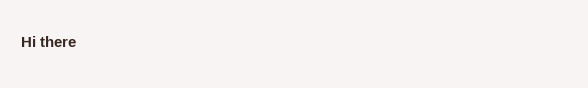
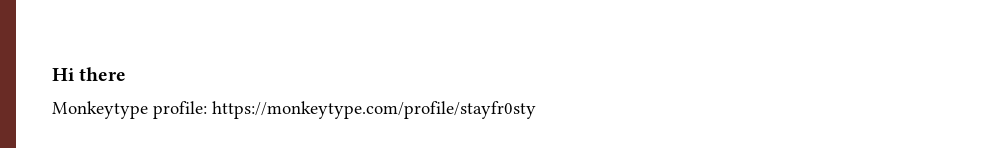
+ Monkeytype profile: https://monkeytype.com/profile/stayfr0sty

